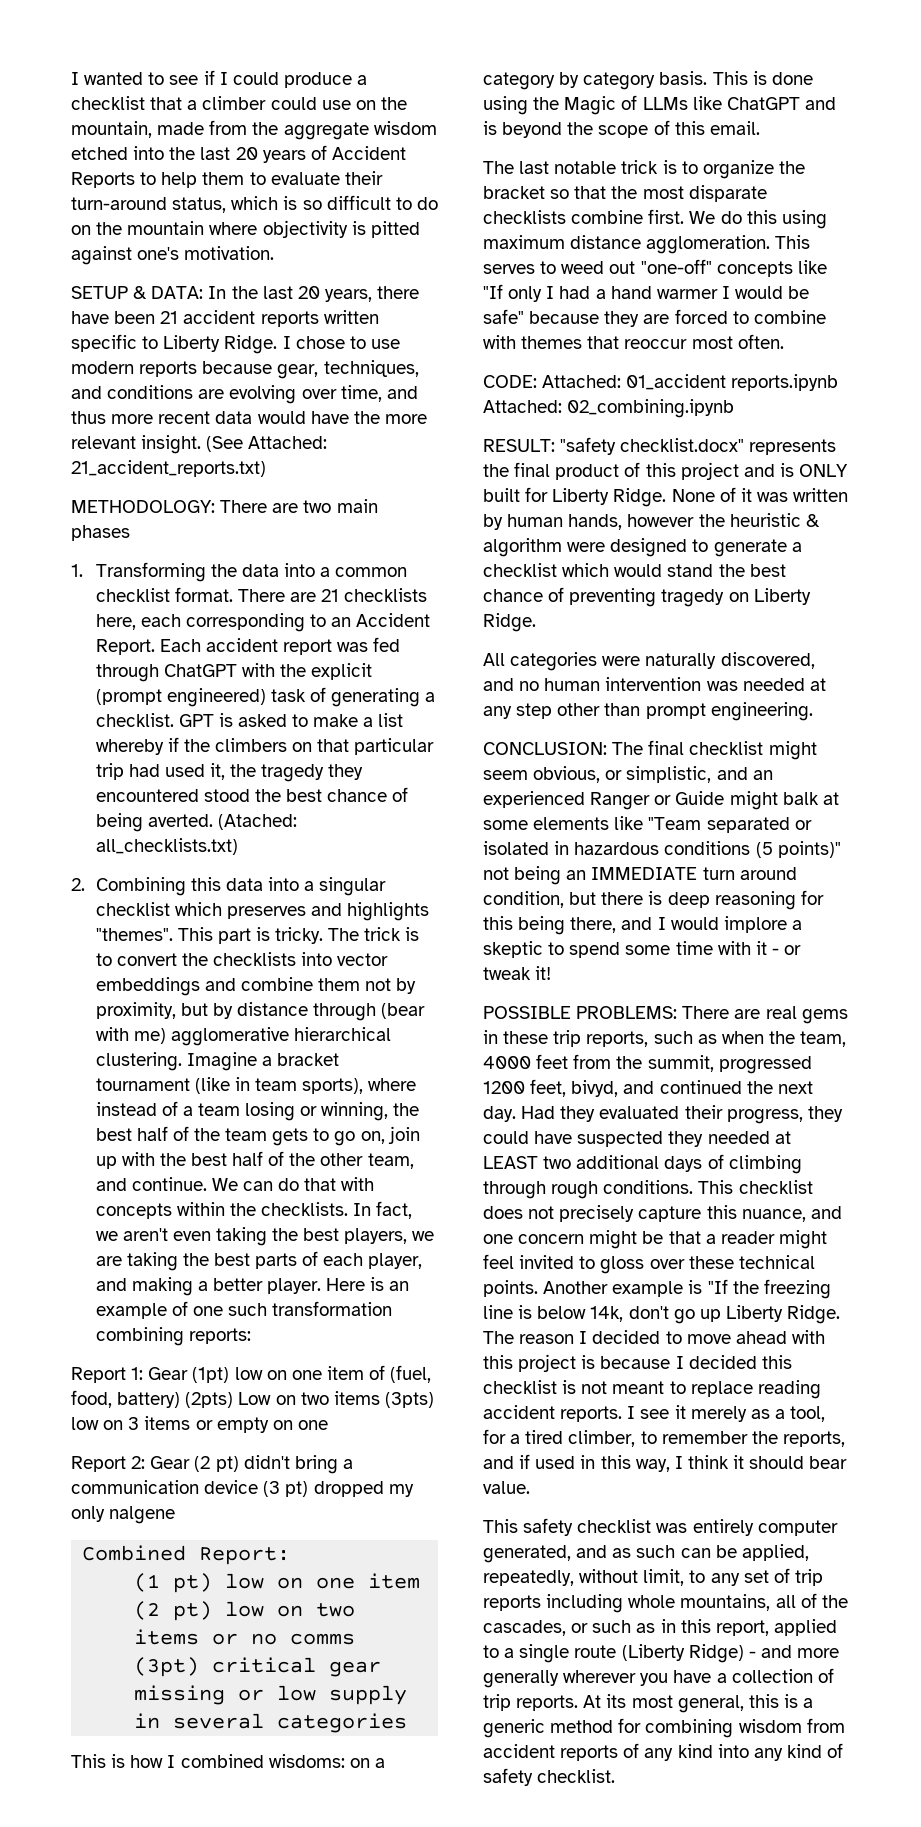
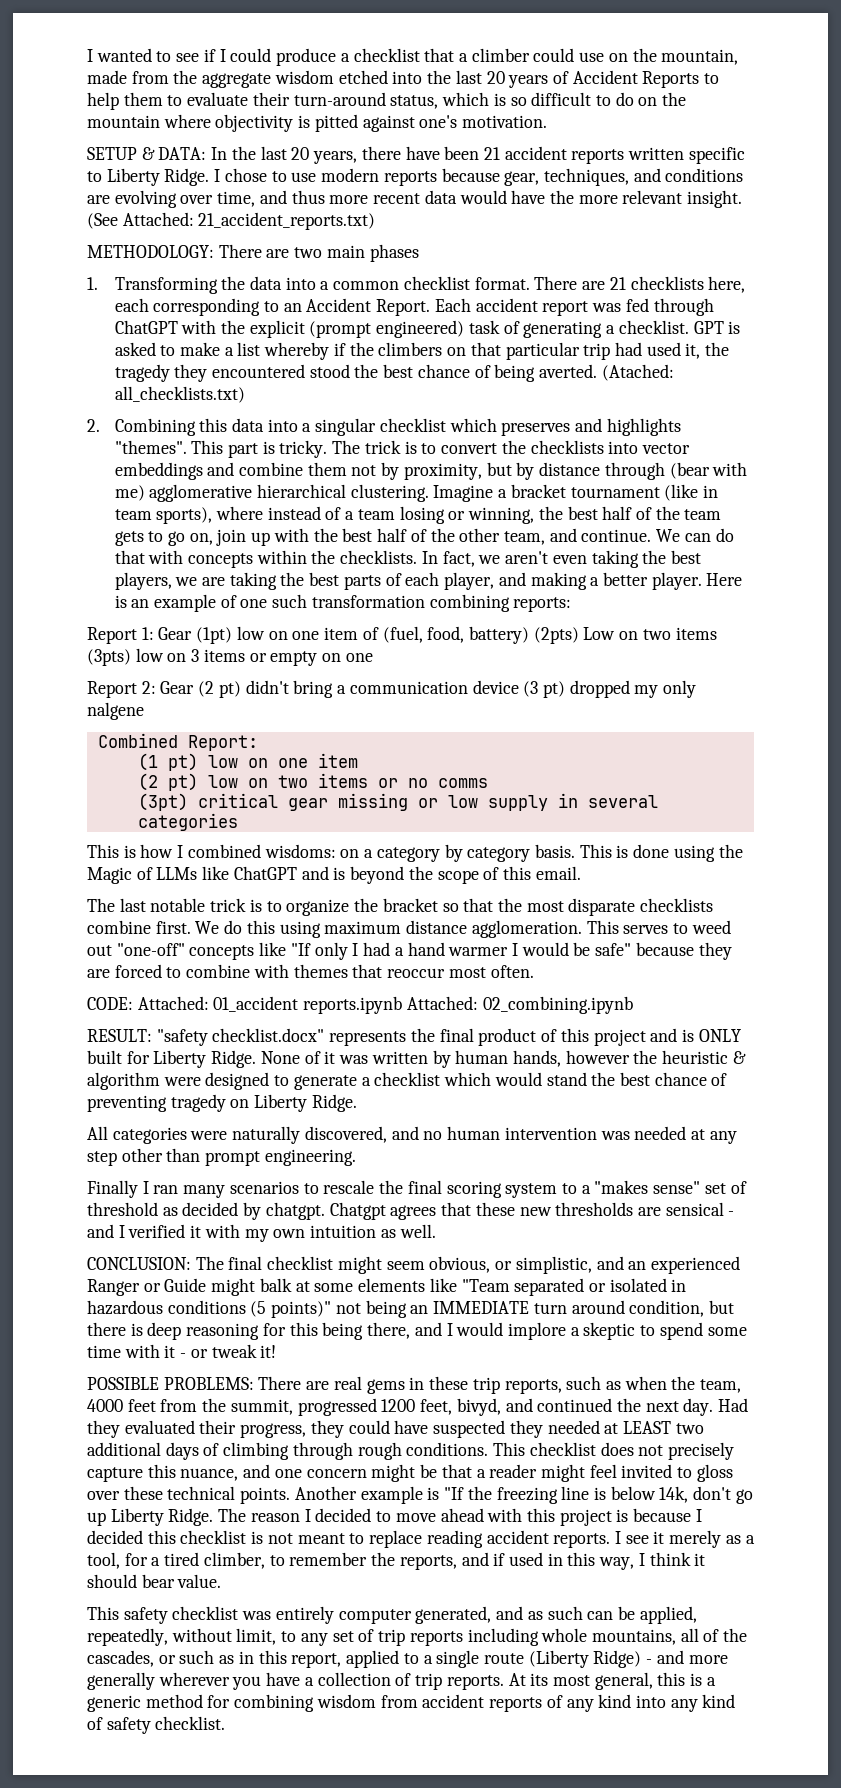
+ Finally I ran many scenarios to rescale the final scoring system to a "makes sense" set of threshold as decided by chatgpt. Chatgpt agrees that these new thresholds are sensical - and I verified it with my own intuition as well.

